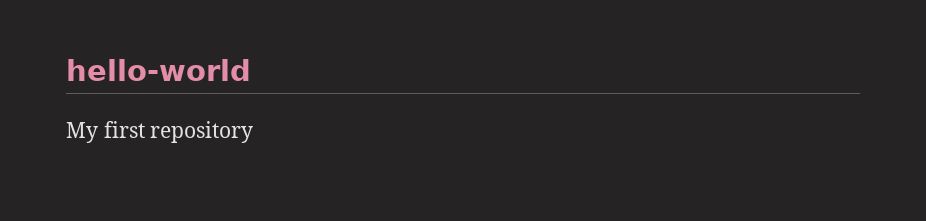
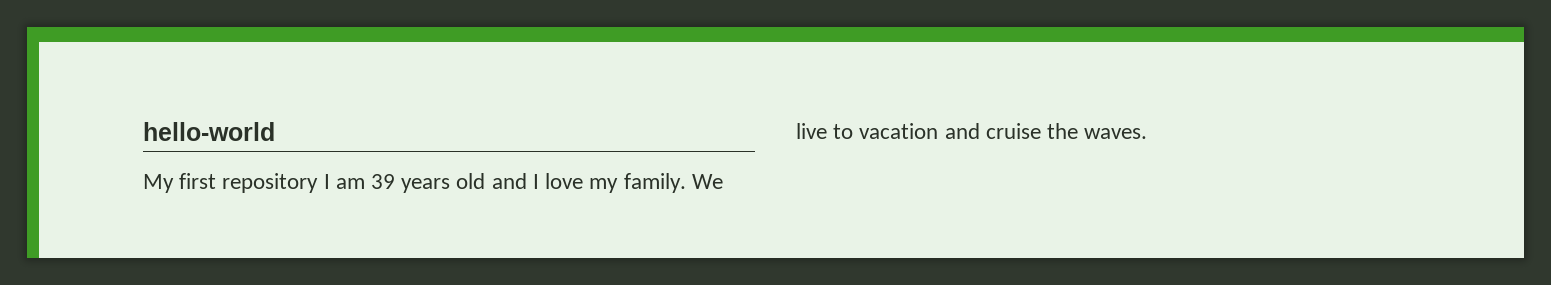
- My first repository
+ My first repository I am 39 years old and I love my family. We live to vacation and cruise the waves.

